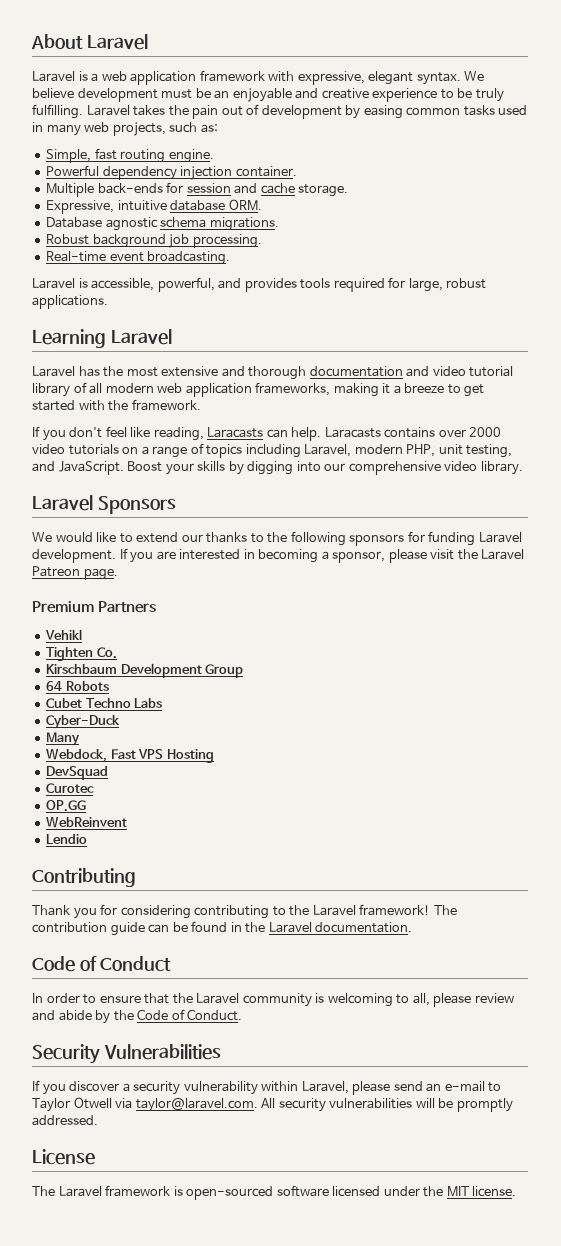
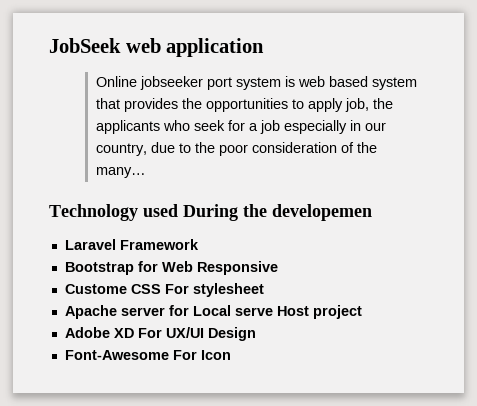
- About Laravel
- Laravel is a web application framework with expressive, elegant syntax. We believe development must be an enjoyable and creative experience to be truly fulfilling. Laravel takes the pain out of development by easing common tasks used in many web projects, such as:
- Simple, fast routing engine.
- Powerful dependency injection container.
- Multiple back-ends for session and cache storage.
- Expressive, intuitive database ORM.
- Database agnostic schema migrations.
- Robust background job processing.
- Real-time event broadcasting.
- Laravel is accessible, powerful, and provides tools required for large, robust applications.
- Learning Laravel
- Laravel has the most extensive and thorough documentation and video tutorial library of all modern web application frameworks, making it a breeze to get started with the framework.
- If you don't feel like reading, Laracasts can help. Laracasts contains over 2000 video tutorials on a range of topics including Laravel, modern PHP, unit testing, and JavaScript. Boost your skills by digging into our comprehensive video library.
- Laravel Sponsors
- We would like to extend our thanks to the following sponsors for funding Laravel development. If you are interested in becoming a sponsor, please visit the Laravel Patreon page.
- Premium Partners
- Vehikl
- Tighten Co.
- Kirschbaum Development Group
- 64 Robots
- Cubet Techno Labs
- Cyber-Duck
- Many
- Webdock, Fast VPS Hosting
- DevSquad
- Curotec
- OP.GG
- WebReinvent
- Lendio
- Contributing
- Thank you for considering contributing to the Laravel framework! The contribution guide can be found in the Laravel documentation.
- Code of Conduct
- In order to ensure that the Laravel community is welcoming to all, please review and abide by the Code of Conduct.
- Security Vulnerabilities
- If you discover a security vulnerability within Laravel, please send an e-mail to Taylor Otwell via taylor@laravel.com. All security vulnerabilities will be promptly addressed.
- License
- The Laravel framework is open-sourced software licensed under the MIT license.
+ JobSeek web application
+ Online jobseeker port system is web based system that provides the opportunities to apply job, the applicants who seek for a job especially in our country, due to the poor consideration of the many…
+ Technology used During the developemen
+ Laravel Framework
+ Bootstrap for Web Responsive
+ Custome CSS For stylesheet
+ Apache server for Local serve Host project
+ Adobe XD For UX/UI Design
+ Font-Awesome For Icon

